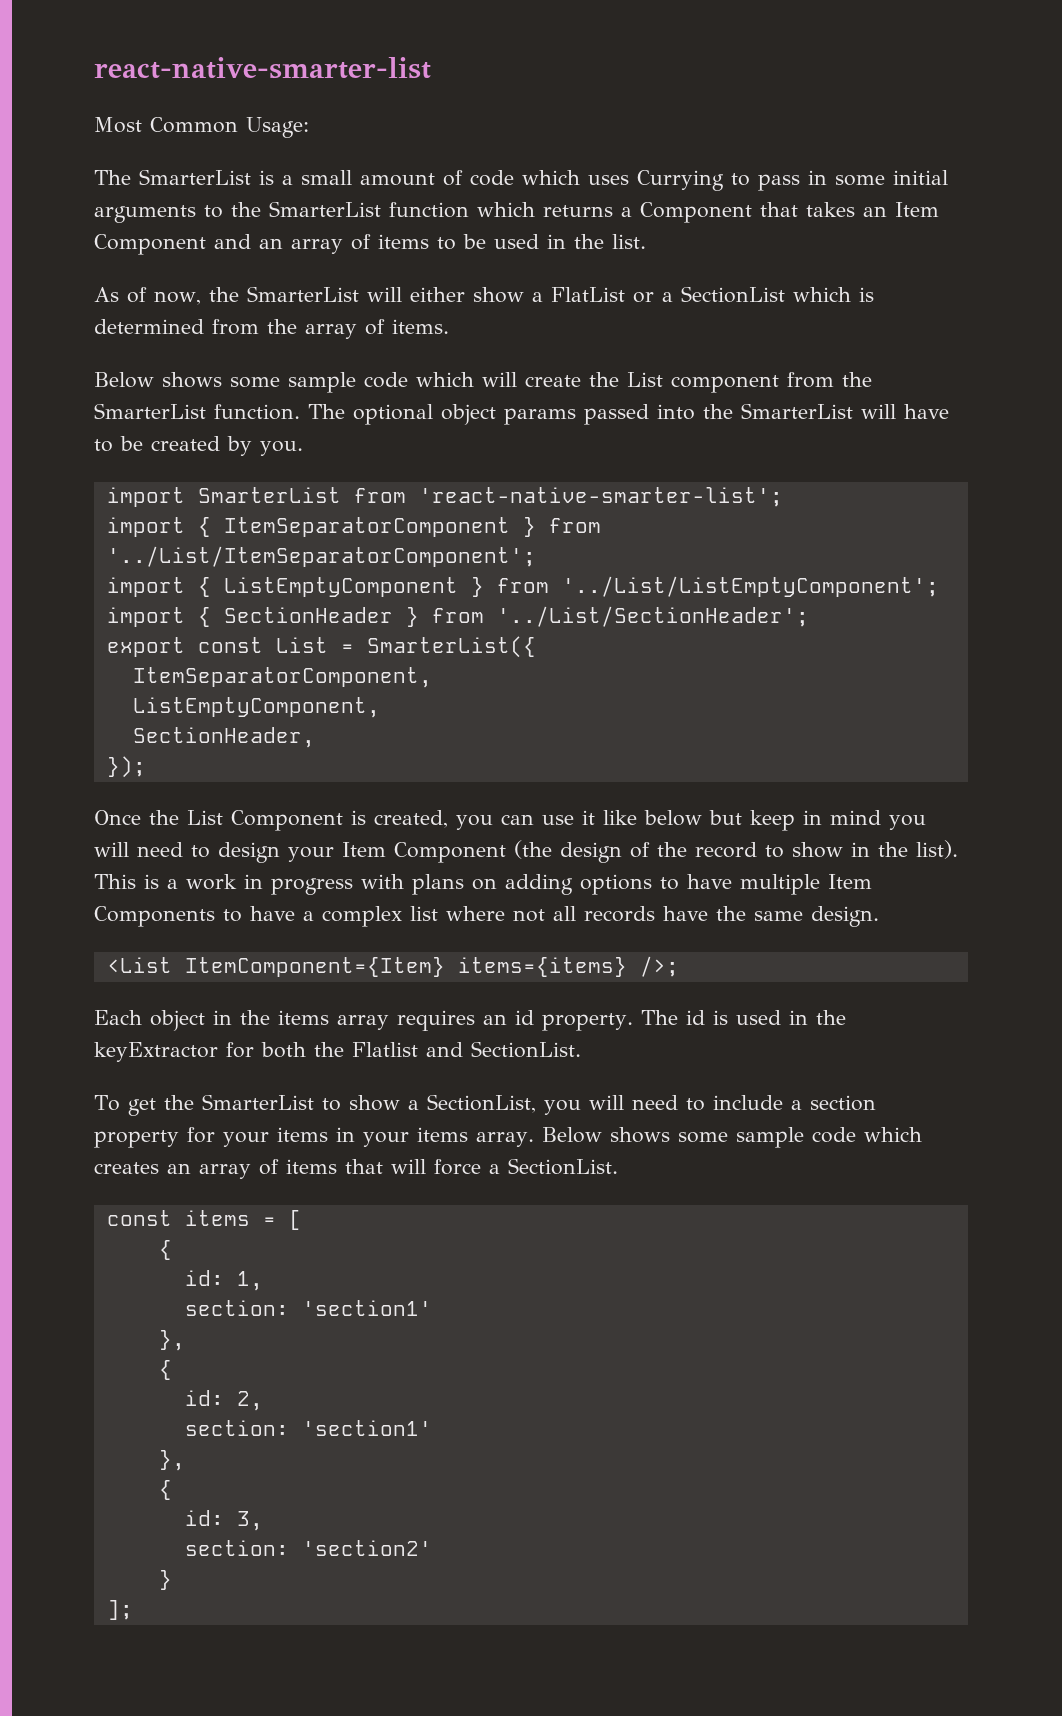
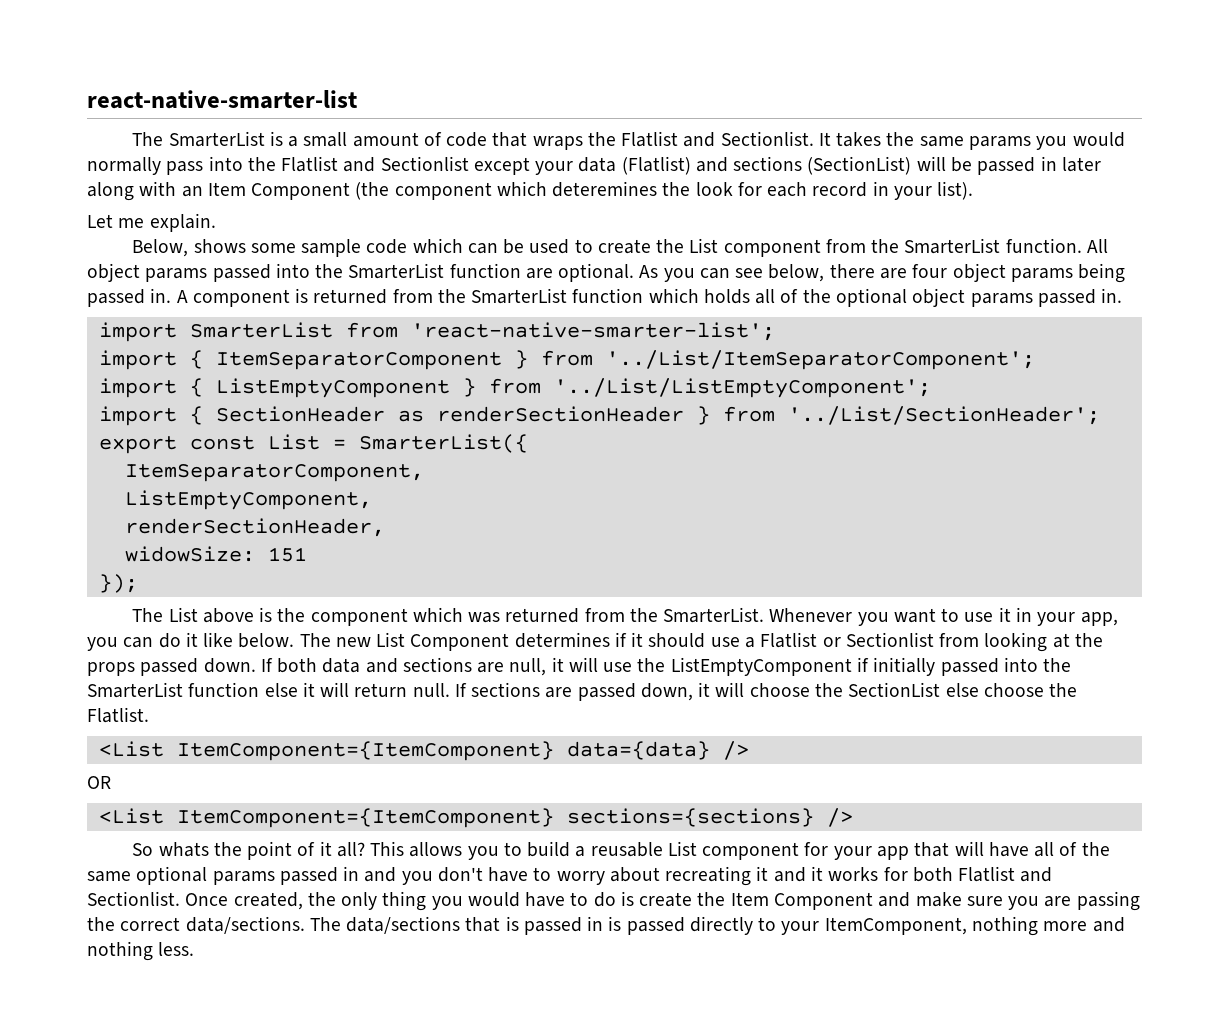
- Most Common Usage:
- The SmarterList is a small amount of code which uses Currying to pass in some initial arguments to the SmarterList function which returns a Component that takes an Item Component and an array of items to be used in the list.
- As of now, the SmarterList will either show a FlatList or a SectionList which is determined from the array of items.
- Below shows some sample code which will create the List component from the SmarterList function.
+ The SmarterList is a small amount of code that wraps the Flatlist and Sectionlist. It takes the same params you would normally pass into the Flatlist and Sectionlist except your data (Flatlist) and sections (SectionList) will be passed in later along with an Item Component (the component which deteremines the look for each record in your list).
+ Let me explain.
+ Below, shows some sample code which can be used to create the List component from the SmarterList function.
- The optional object params passed into the SmarterList will have to be created by you.
+ All object params passed into the SmarterList function are optional. As you can see below, there are four object params being passed in. A component is returned from the SmarterList function which holds all of the optional object params passed in.
- import { SectionHeader } from '../List/SectionHeader';
+ import { SectionHeader as renderSectionHeader } from '../List/SectionHeader';
- SectionHeader,
+ renderSectionHeader,
+ widowSize: 151
  });
- Once the List Component is created, you can use it like below but keep in mind you will need to design your Item Component (the design of the record to show in the list). This is a work in progress with plans on adding options to have multiple Item Components to have a complex list where not all records have the same design.
- <List ItemComponent={Item} items={items} />;
- Each object in the items array requires an id property. The id is used in the keyExtractor for both the Flatlist and SectionList.
- To get the SmarterList to show a SectionList, you will need to include a section property for your items in your items array. Below shows some sample code which creates an array of items that will force a SectionList.
- const items = [
- {
- id: 1,
- section: 'section1'
- },
- {
- id: 2,
- section: 'section1'
- },
- {
- id: 3,
- section: 'section2'
- }
- ];
+ The List above is the component which was returned from the SmarterList. Whenever you want to use it in your app, you can do it like below. The new List Component determines if it should use a Flatlist or Sectionlist from looking at the props passed down. If both data and sections are null, it will use the ListEmptyComponent if initially passed into the SmarterList function else it will return null. If sections are passed down, it will choose the SectionList else choose the Flatlist.
+ <List ItemComponent={ItemComponent} data={data} />
+ OR
+ <List ItemComponent={ItemComponent} sections={sections} />
+ So whats the point of it all? This allows you to build a reusable List component for your app that will have all of the same optional params passed in and you don't have to worry about recreating it and it works for both Flatlist and Sectionlist. Once created, the only thing you would have to do is create the Item Component and make sure you are passing the correct data/sections. The data/sections that is passed in is passed directly to your ItemComponent, nothing more and nothing less.

